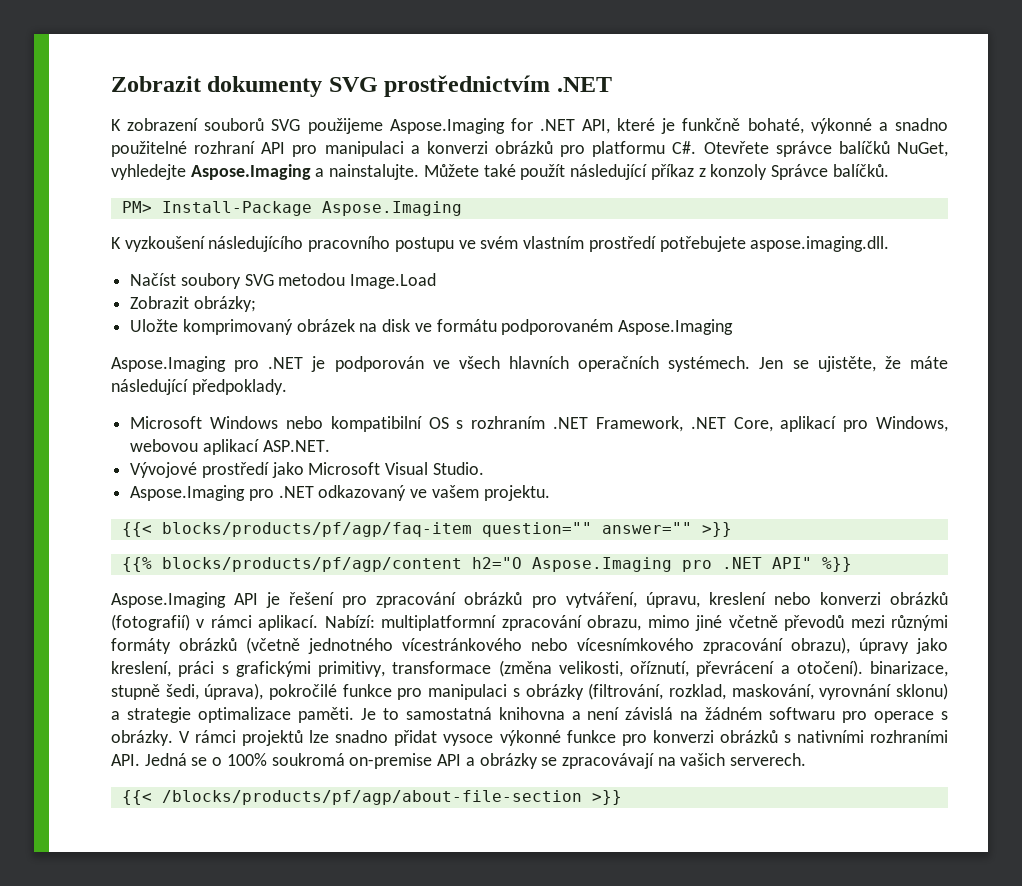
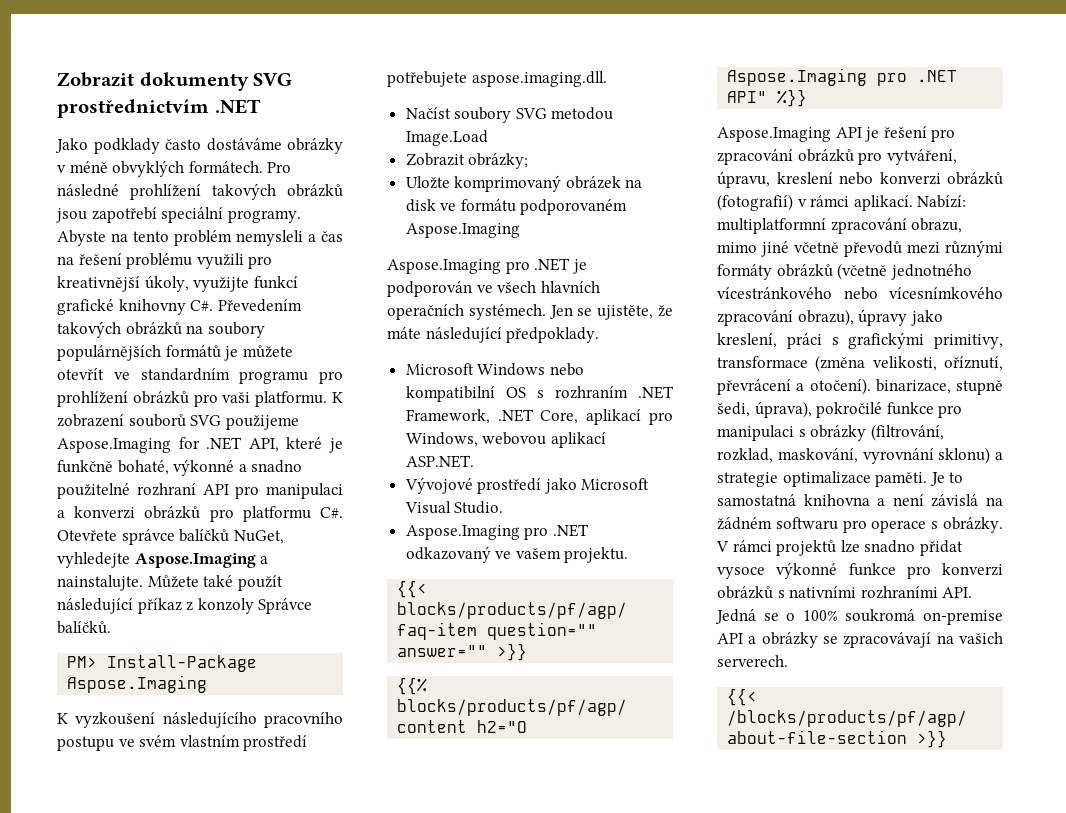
+ Jako podklady často dostáváme obrázky v méně obvyklých formátech. Pro následné prohlížení takových obrázků jsou zapotřebí speciální programy. Abyste na tento problém nemysleli a čas na řešení problému využili pro kreativnější úkoly, využijte funkcí grafické knihovny C#. Převedením takových obrázků na soubory populárnějších formátů je můžete otevřít ve standardním programu pro prohlížení obrázků pro vaši platformu.

